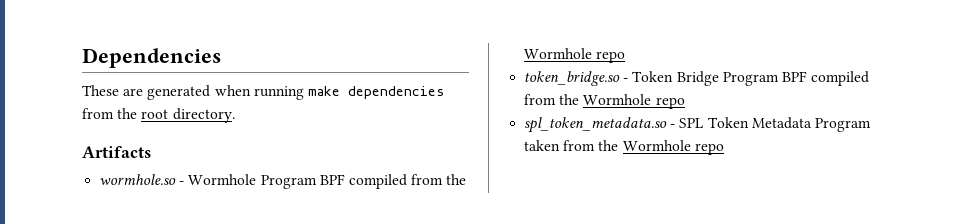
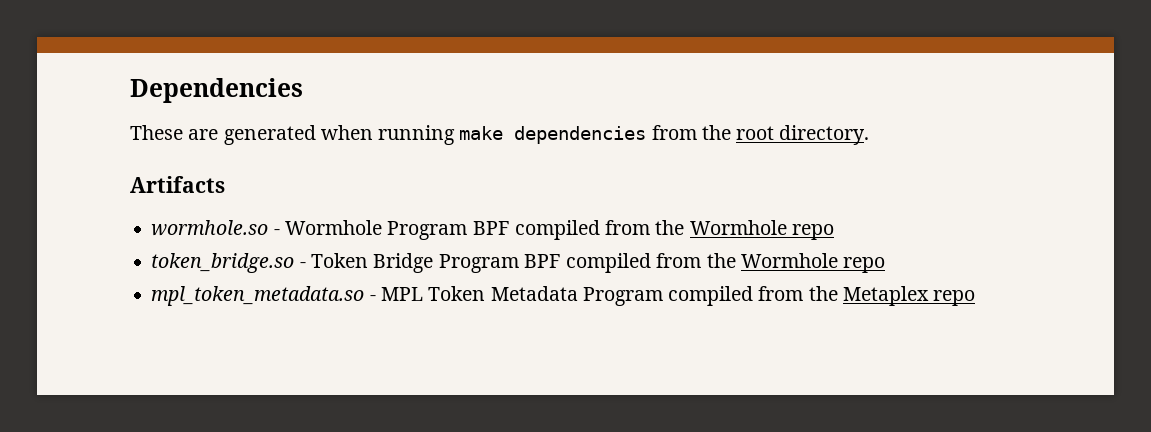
- spl_token_metadata.so - SPL Token Metadata Program taken from the Wormhole repo
+ mpl_token_metadata.so - MPL Token Metadata Program compiled from the Metaplex repo

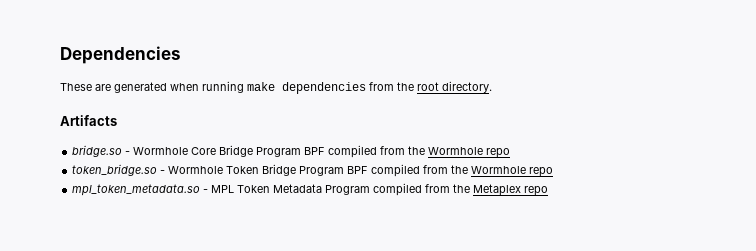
- wormhole.so - Wormhole Program BPF compiled from the Wormhole repo
+ bridge.so - Wormhole Core Bridge Program BPF compiled from the Wormhole repo
- token_bridge.so - Token Bridge Program BPF compiled from the Wormhole repo
+ token_bridge.so - Wormhole Token Bridge Program BPF compiled from the Wormhole repo

